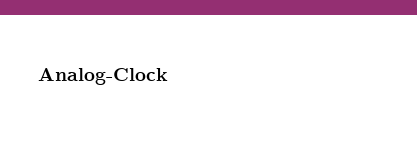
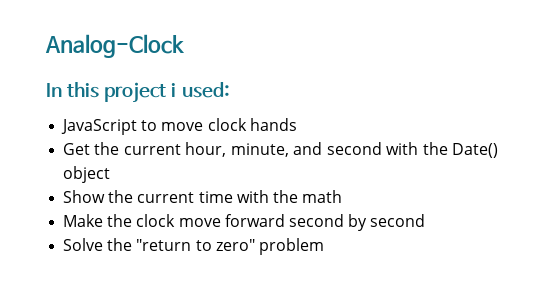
+ In this project i used:
+ JavaScript to move clock hands
+ Get the current hour, minute, and second with the Date() object
+ Show the current time with the math
+ Make the clock move forward second by second
+ Solve the "return to zero" problem

